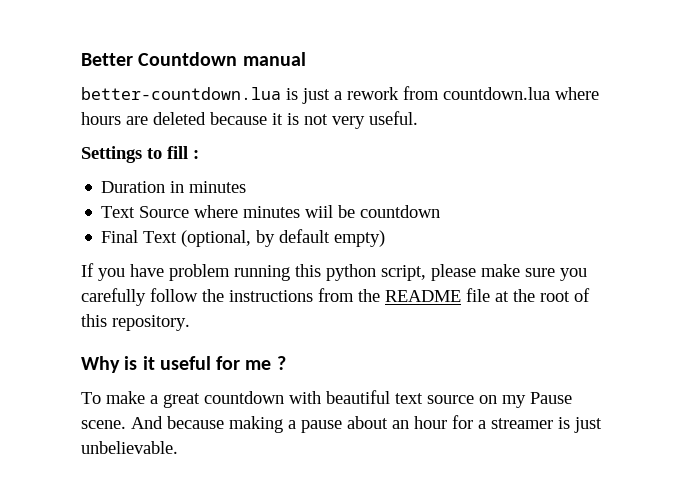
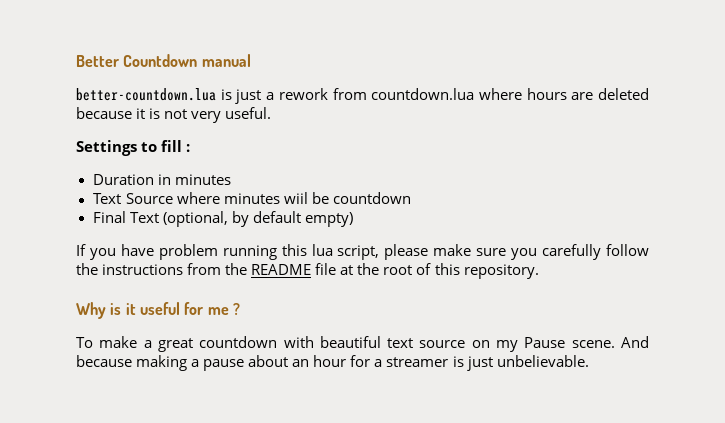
- If you have problem running this python script, please make sure you carefully follow the instructions from the README file at the root of this repository.
+ If you have problem running this lua script, please make sure you carefully follow the instructions from the README file at the root of this repository.

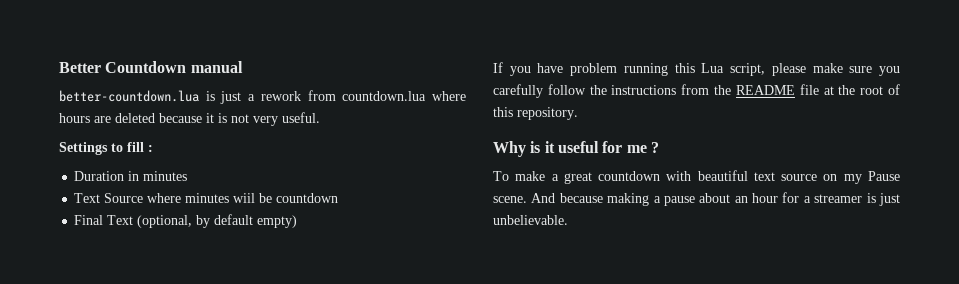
- If you have problem running this lua script, please make sure you carefully follow the instructions from the README file at the root of this repository.
+ If you have problem running this Lua script, please make sure you carefully follow the instructions from the README file at the root of this repository.

